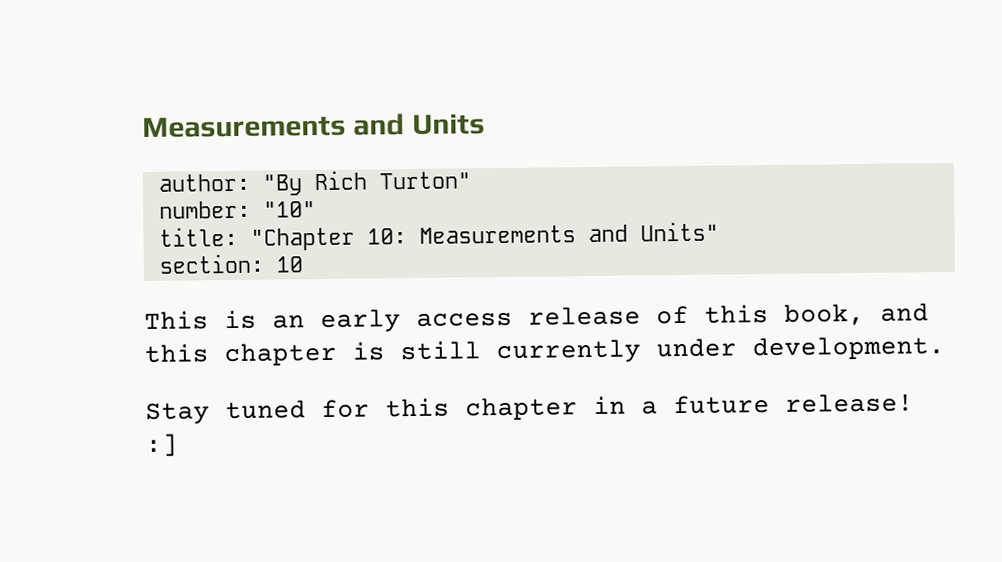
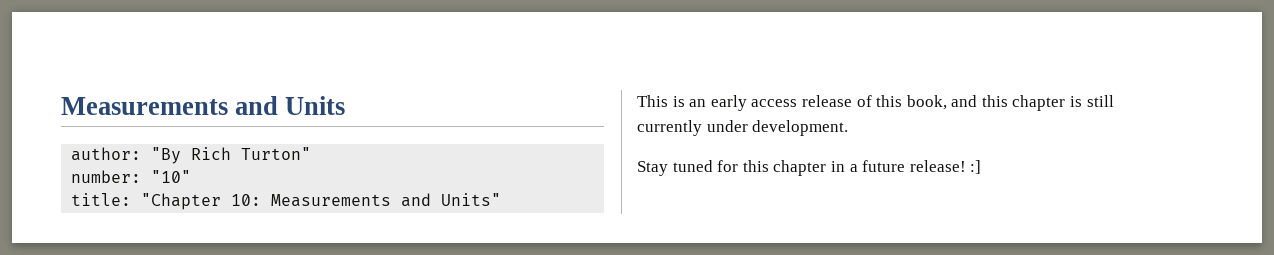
- section: 10

